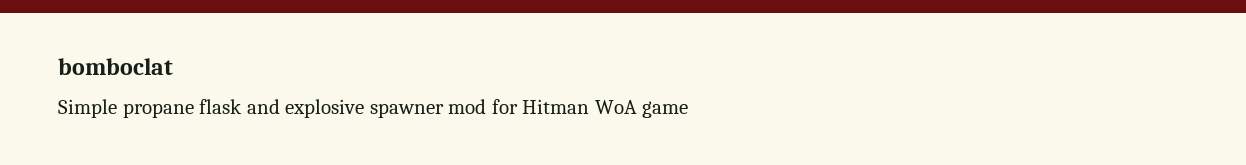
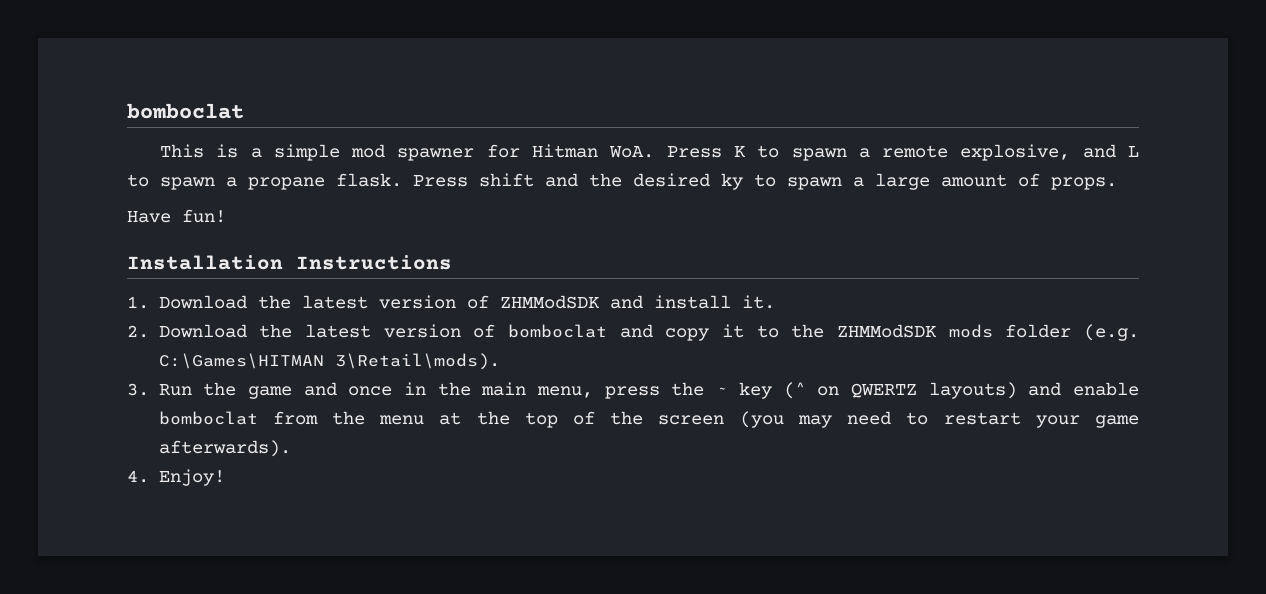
- Simple propane flask and explosive spawner mod for Hitman WoA game
+ This is a simple mod spawner for Hitman WoA. Press K to spawn a remote explosive, and L to spawn a propane flask. Press shift and the desired ky to spawn a large amount of props.
+ Have fun!
+ Installation Instructions
+ 1. Download the latest version of ZHMModSDK and install it.
+ 2. Download the latest version of bomboclat and copy it to the ZHMModSDK mods folder (e.g. C:\Games\HITMAN 3\Retail\mods).
+ 3. Run the game and once in the main menu, press the ~ key (^ on QWERTZ layouts) and enable bomboclat from the menu at the top of the screen (you may need to restart your game afterwards).
+ 4. Enjoy!

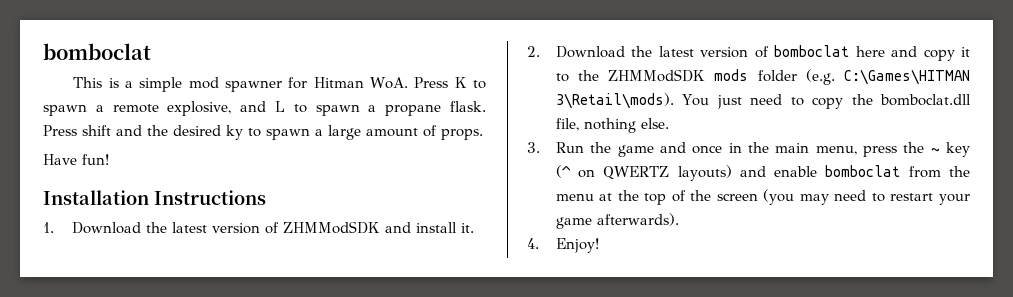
- 2. Download the latest version of bomboclat and copy it to the ZHMModSDK mods folder (e.g. C:\Games\HITMAN 3\Retail\mods).
+ 2. Download the latest version of bomboclat here and copy it to the ZHMModSDK mods folder (e.g. C:\Games\HITMAN 3\Retail\mods). You just need to copy the bomboclat.dll file, nothing else.

